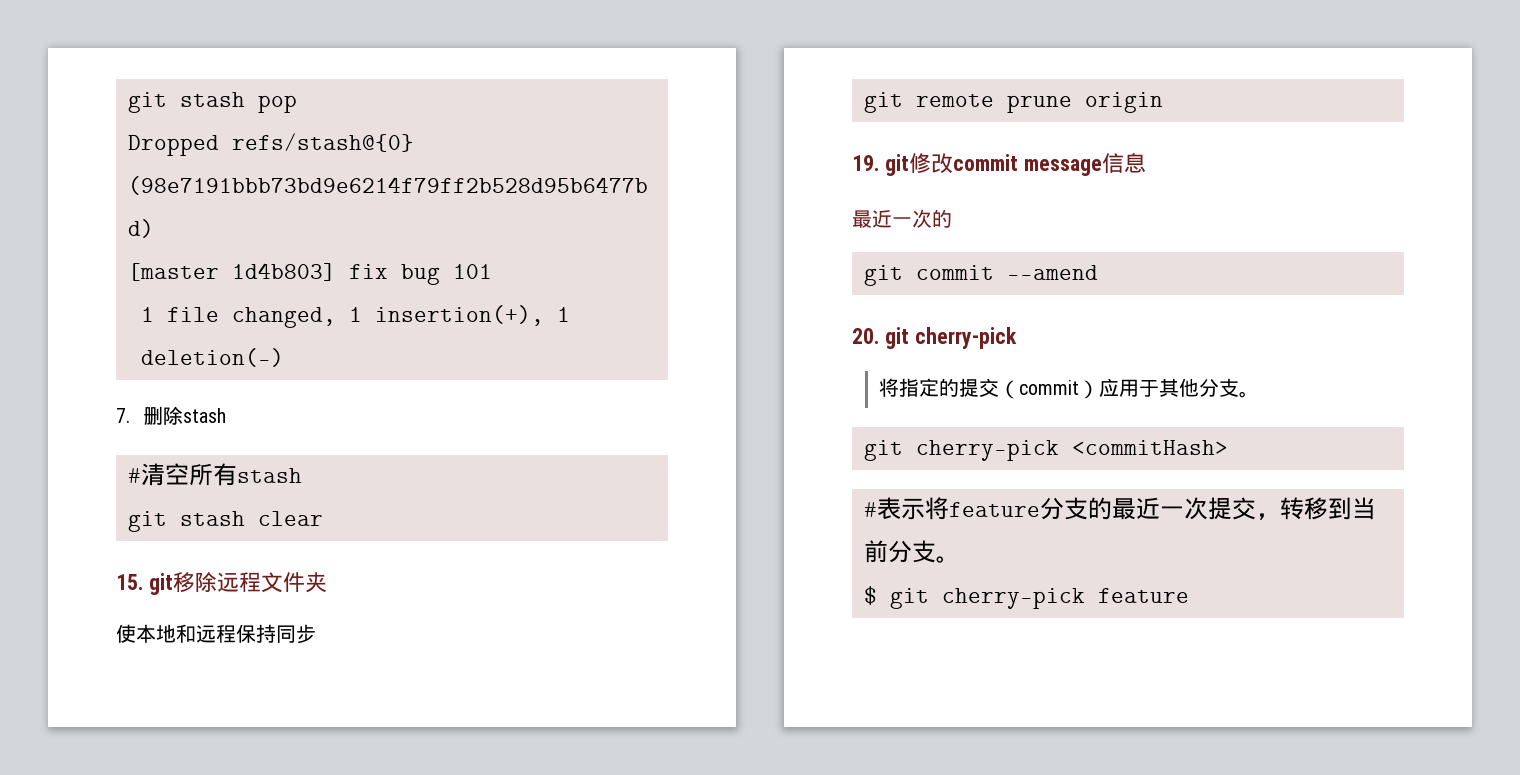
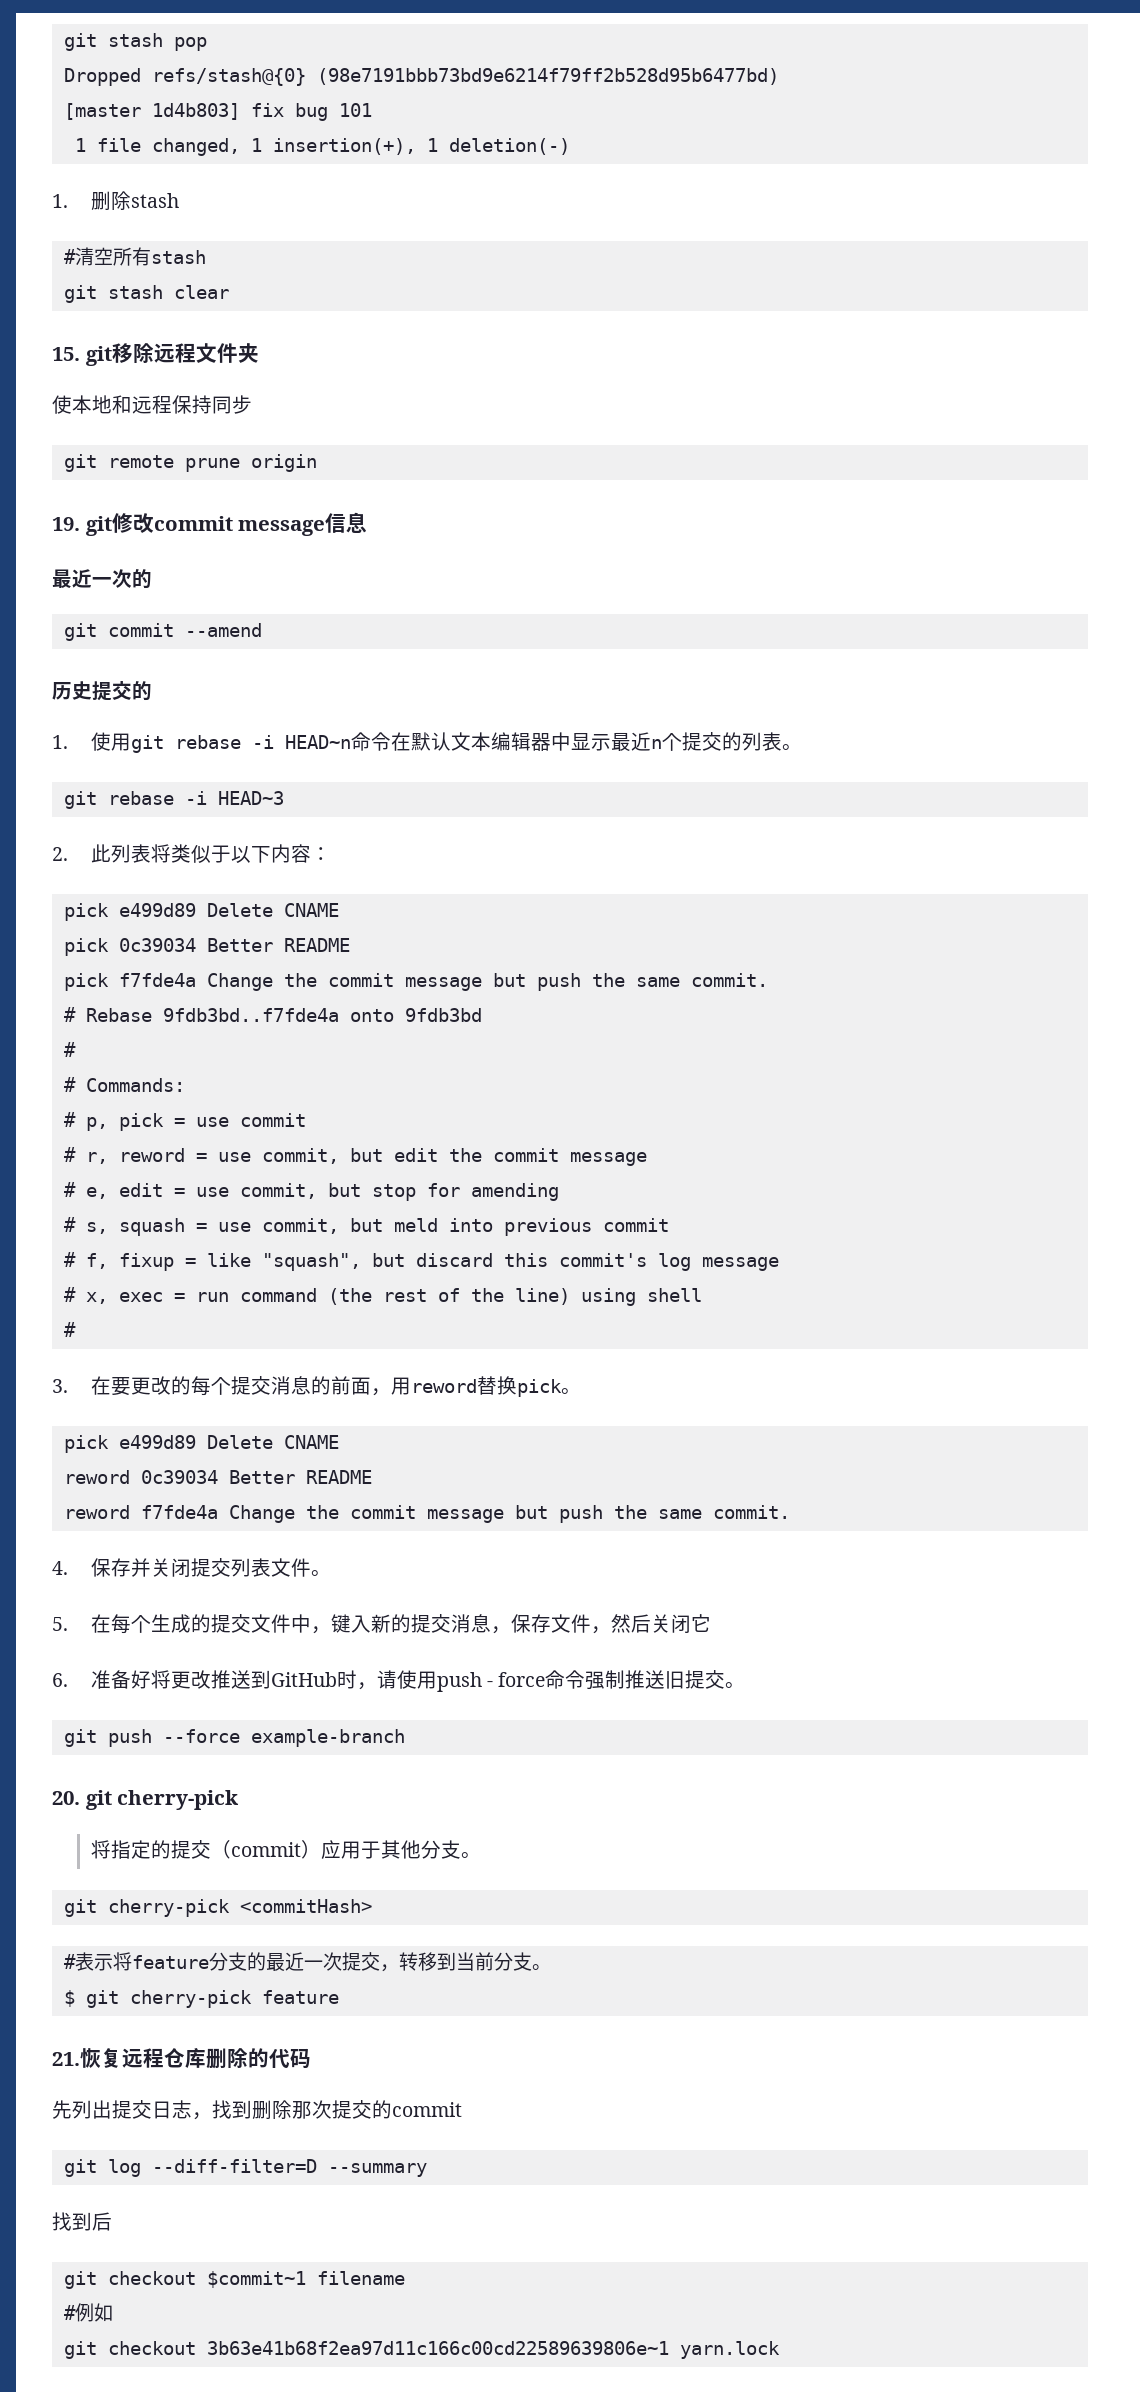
- 7.删除stash
+ 1.删除stash
+ 历史提交的
+ 1.使用git rebase -i HEAD~n命令在默认文本编辑器中显示最近n个提交的列表。
+ git rebase -i HEAD~3
+ 2.此列表将类似于以下内容：
+ pick e499d89 Delete CNAME
+ pick 0c39034 Better README
+ pick f7fde4a Change the commit message but push the same commit.
+ # Rebase 9fdb3bd..f7fde4a onto 9fdb3bd
+ #
+ # Commands:
+ # p, pick = use commit
+ # r, reword = use commit, but edit the commit message
+ # e, edit = use commit, but stop for amending
+ # s, squash = use commit, but meld into previous commit
+ # f, fixup = like "squash", but discard this commit's log message
+ # x, exec = run command (the rest of the line) using shell
+ #
+ 3.在要更改的每个提交消息的前面，用reword替换pick。
+ pick e499d89 Delete CNAME
+ reword 0c39034 Better README
+ reword f7fde4a Change the commit message but push the same commit.
+ 4.保存并关闭提交列表文件。
+ 5.在每个生成的提交文件中，键入新的提交消息，保存文件，然后关闭它
+ 6.准备好将更改推送到GitHub时，请使用push - force命令强制推送旧提交。
+ git push --force example-branch
+ 21.恢复远程仓库删除的代码
+ 先列出提交日志，找到删除那次提交的commit
+ git log --diff-filter=D --summary
+ 找到后
+ git checkout $commit~1 filename
+ #例如
+ git checkout 3b63e41b68f2ea97d11c166c00cd22589639806e~1 yarn.lock

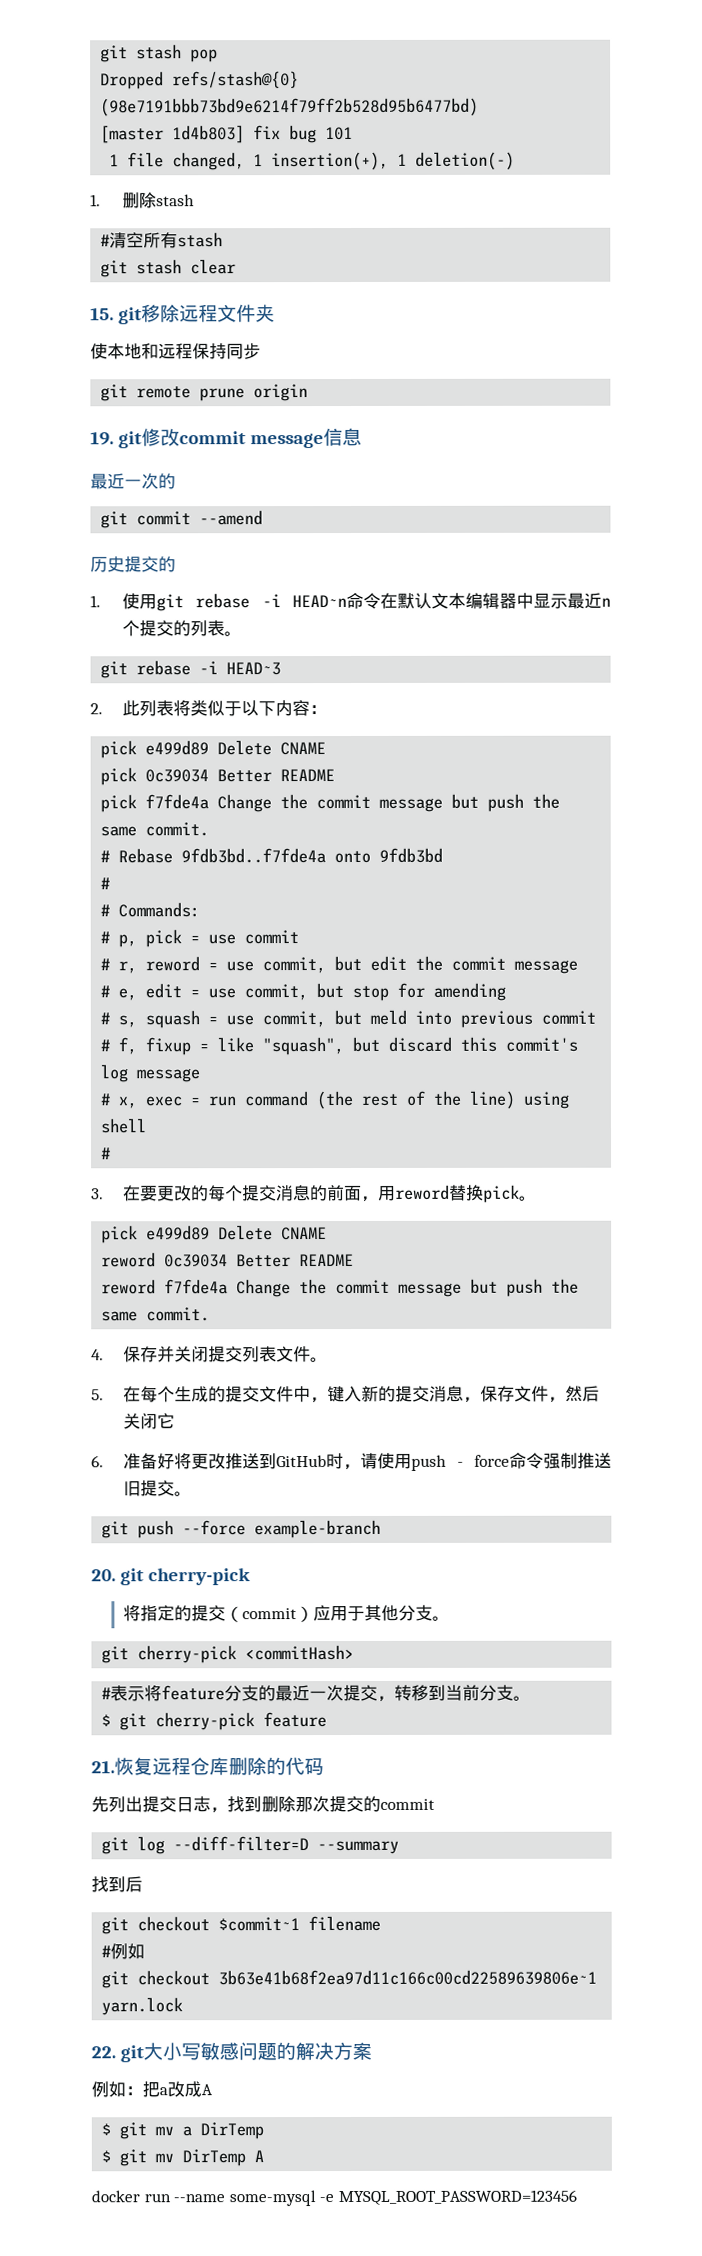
+ 22. git大小写敏感问题的解决方案
+ 例如：把a改成A
+ $ git mv a DirTemp
+ $ git mv DirTemp A
+ docker run --name some-mysql -e MYSQL_ROOT_PASSWORD=123456

